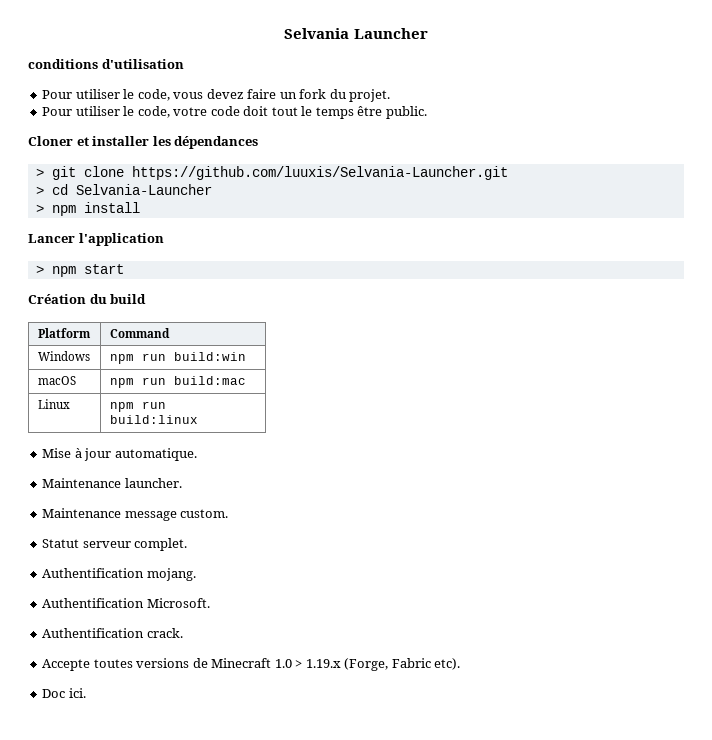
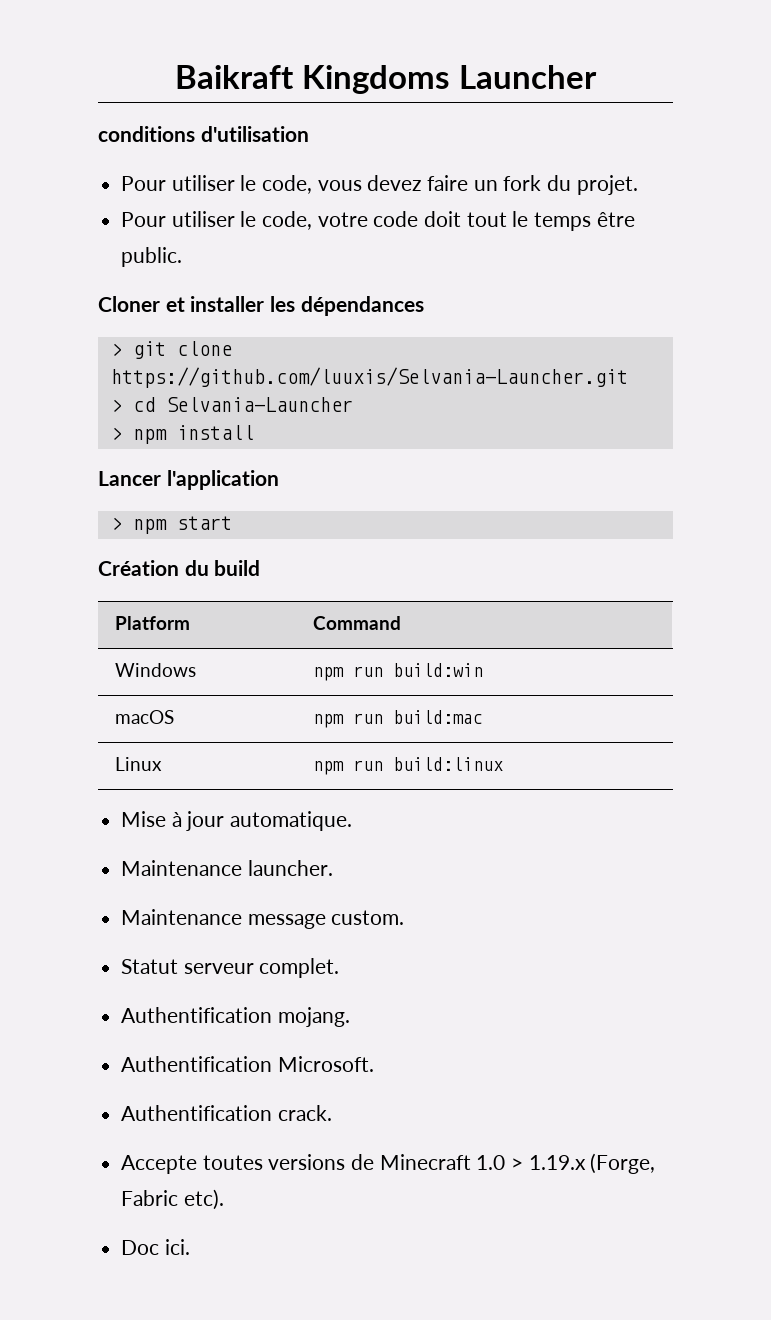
- Selvania Launcher
+ Baikraft Kingdoms Launcher

